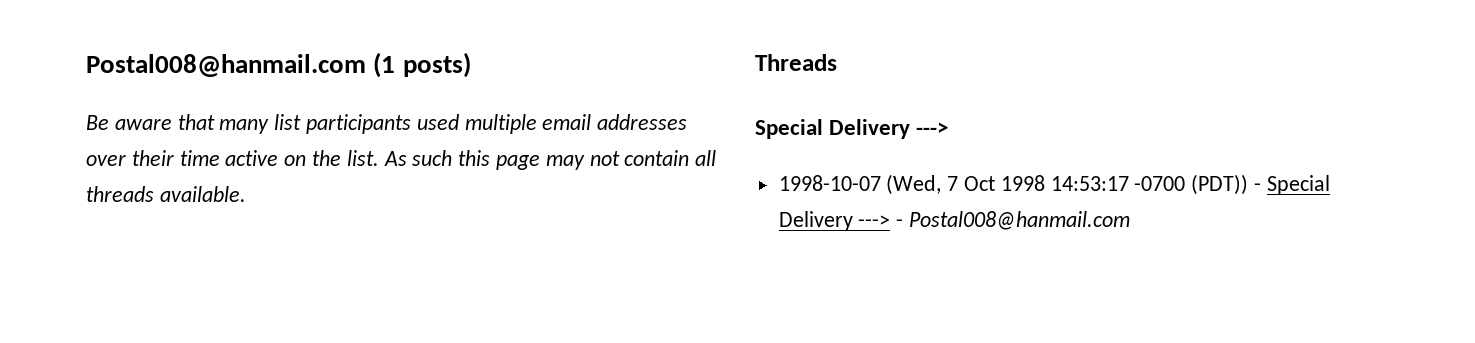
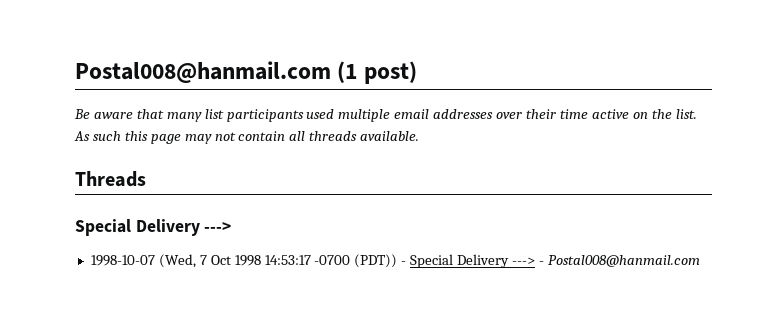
- Postal008@hanmail.com (1 posts)
+ Postal008@hanmail.com (1 post)

